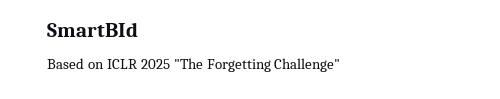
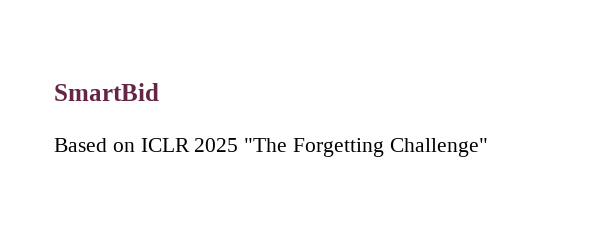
- SmartBId
+ SmartBid

